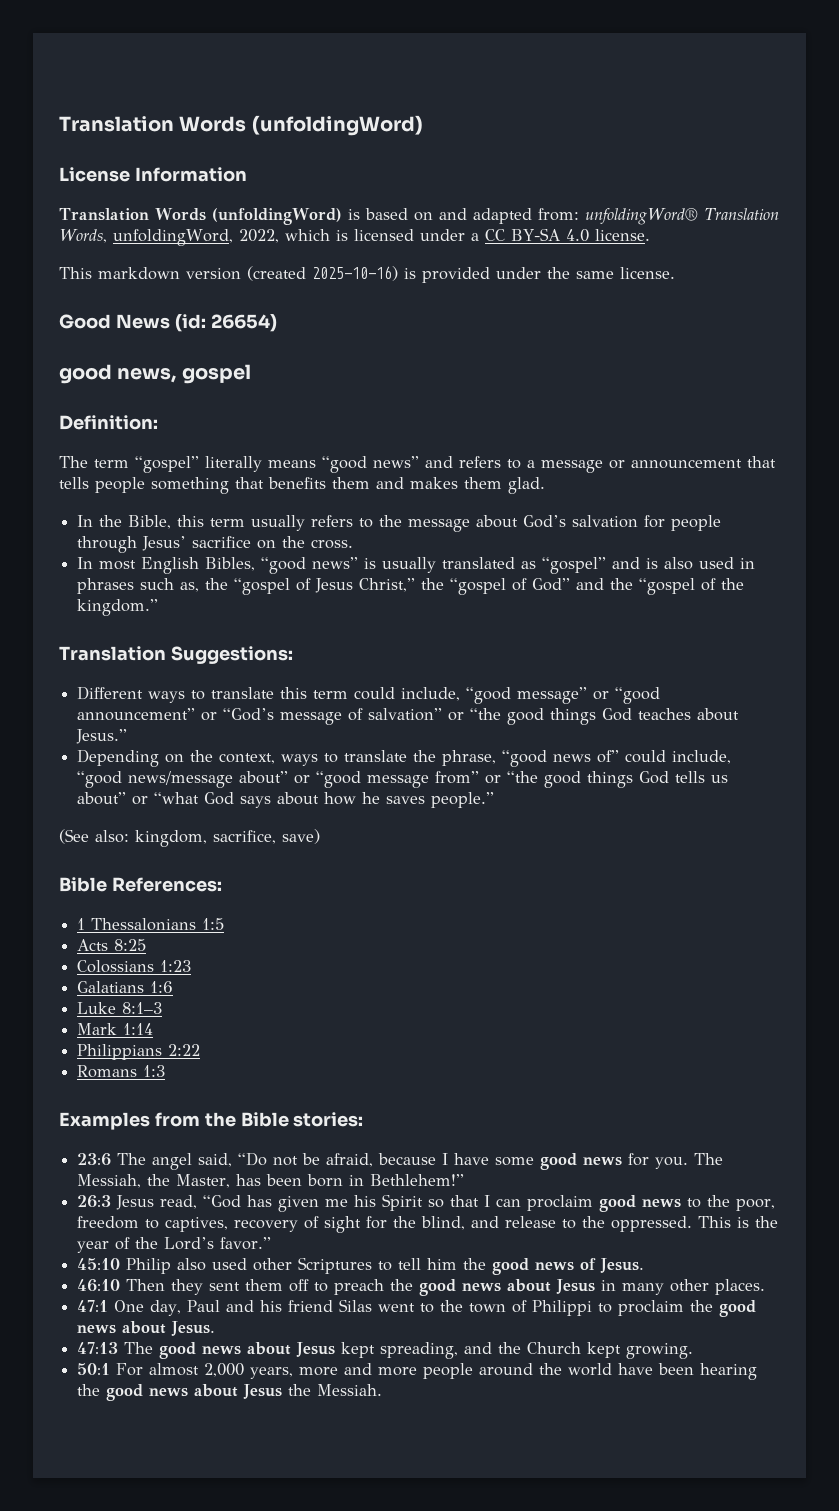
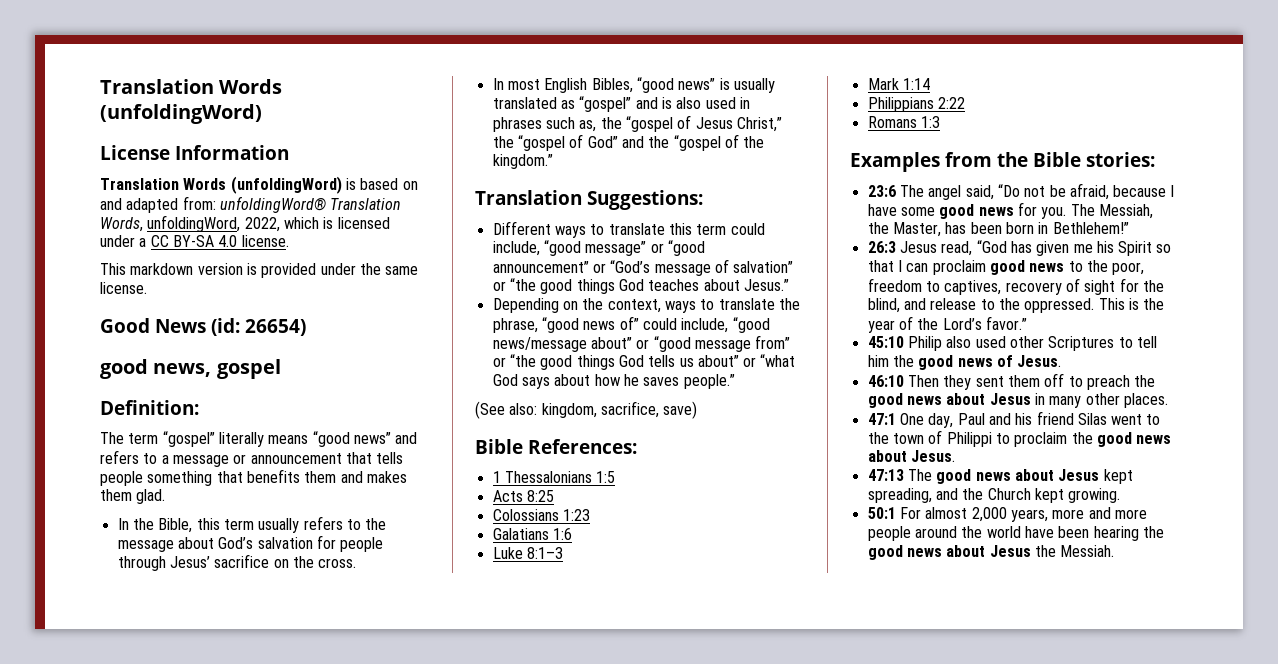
- This markdown version (created 2025-10-16) is provided under the same license.
+ This markdown version is provided under the same license.

